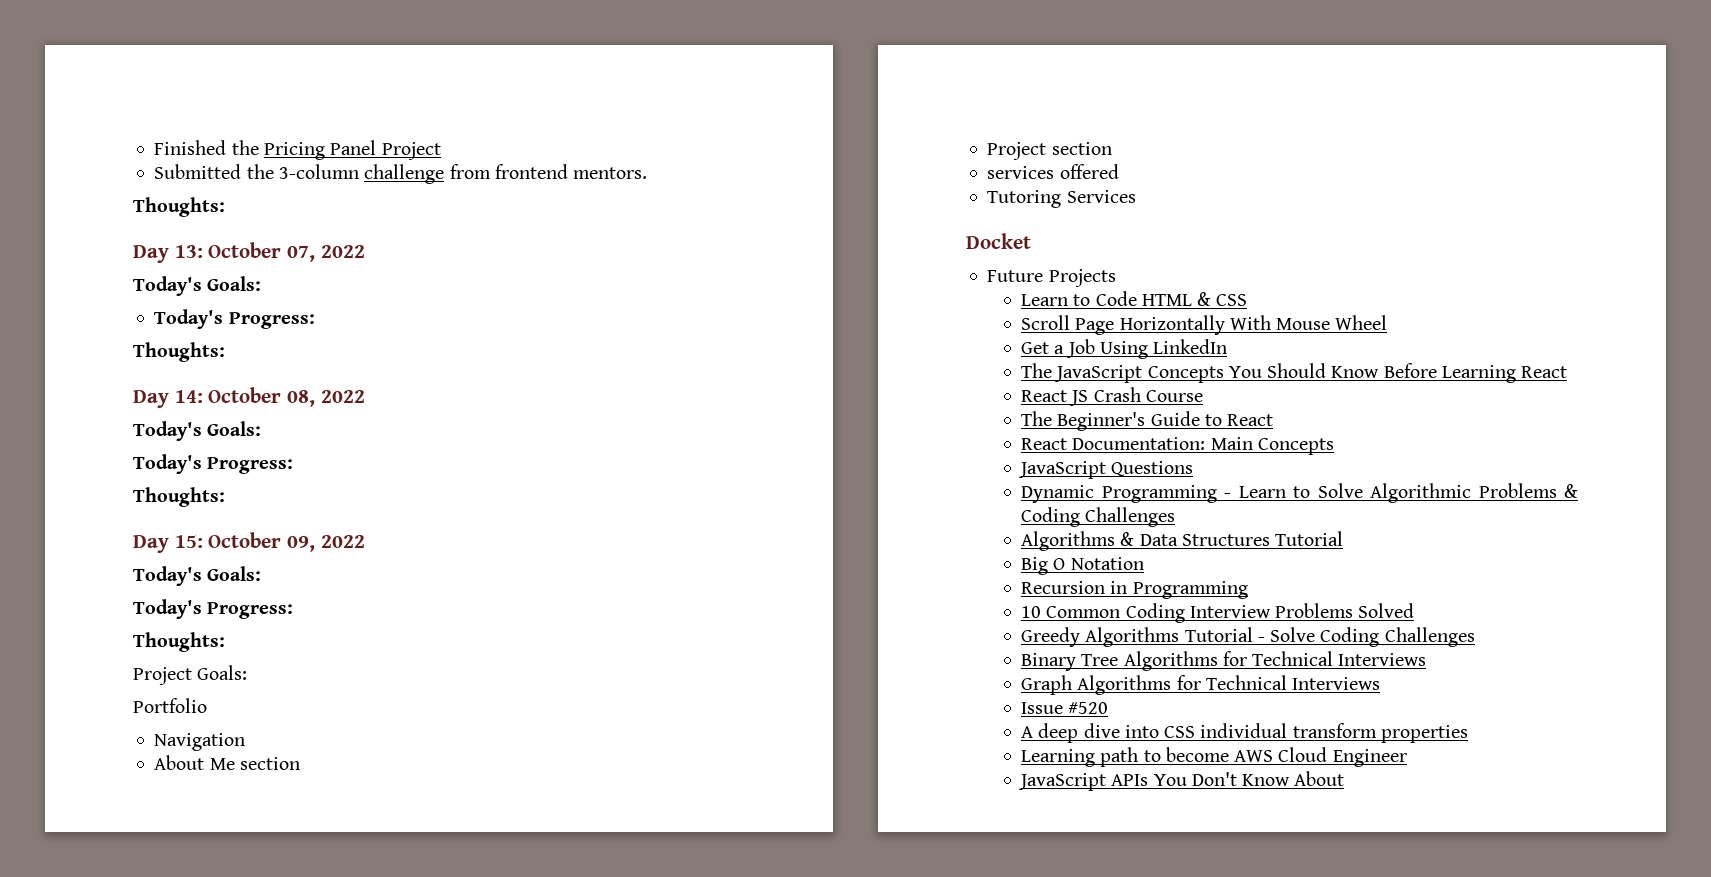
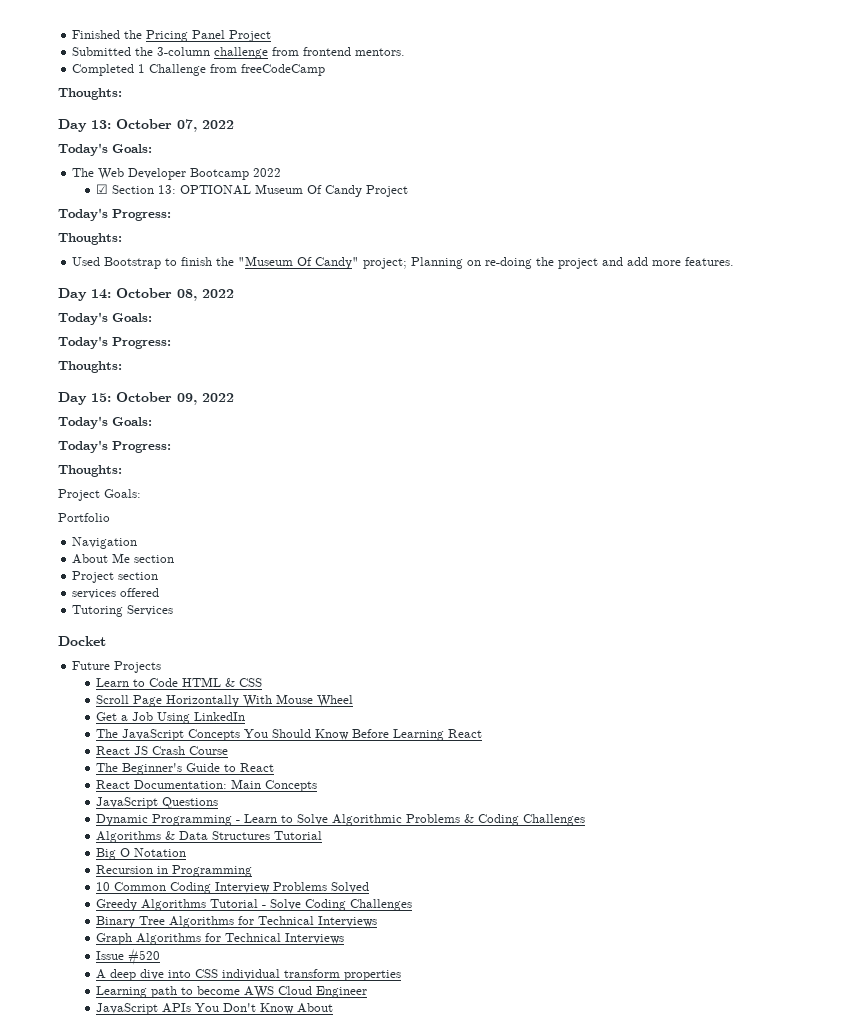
+ Completed 1 Challenge from freeCodeCamp
  Day 13: October 07, 2022
  Today's Goals:
+ The Web Developer Bootcamp 2022
+ ☑ Section 13: OPTIONAL Museum Of Candy Project
  Today's Progress:
  Thoughts:
+ Used Bootstrap to finish the "Museum Of Candy" project; Planning on re-doing the project and add more features.

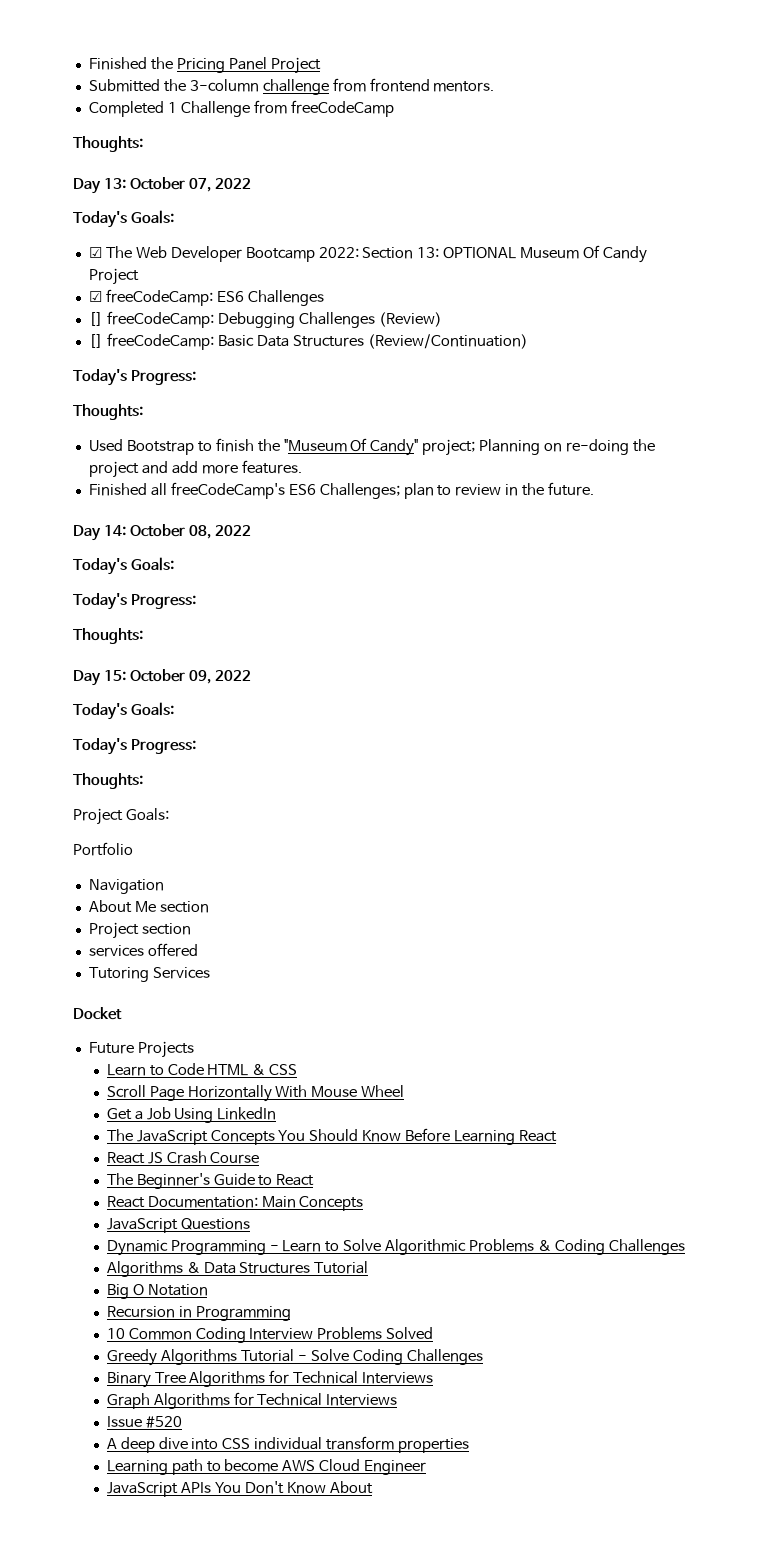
- The Web Developer Bootcamp 2022
- ☑ Section 13: OPTIONAL Museum Of Candy Project
+ ☑ The Web Developer Bootcamp 2022: Section 13: OPTIONAL Museum Of Candy Project
+ ☑ freeCodeCamp: ES6 Challenges
+ [] freeCodeCamp: Debugging Challenges (Review)
+ [] freeCodeCamp: Basic Data Structures (Review/Continuation)
+ Finished all freeCodeCamp's ES6 Challenges; plan to review in the future.

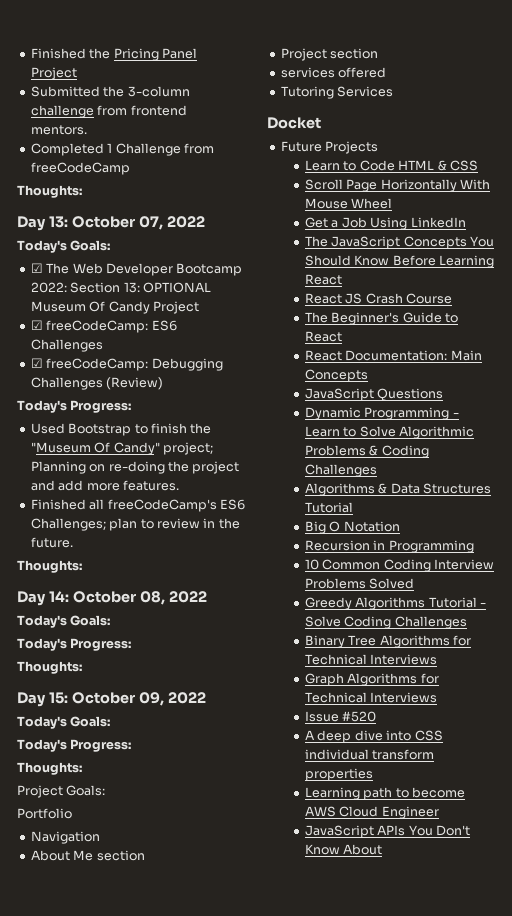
- [] freeCodeCamp: Debugging Challenges (Review)
- [] freeCodeCamp: Basic Data Structures (Review/Continuation)
+ ☑ freeCodeCamp: Debugging Challenges (Review)
  Today's Progress:
- Thoughts:
  Finished all freeCodeCamp's ES6 Challenges; plan to review in the future.
+ Thoughts:

